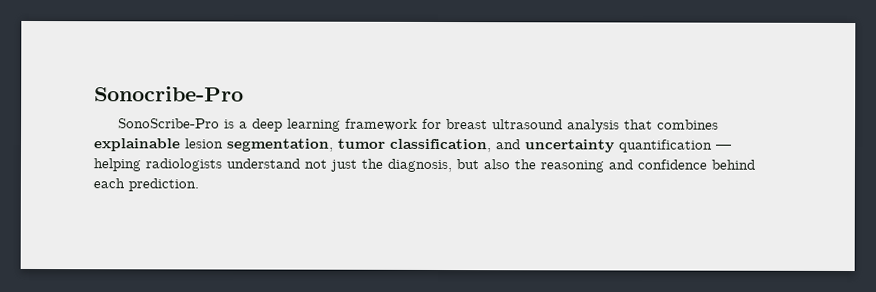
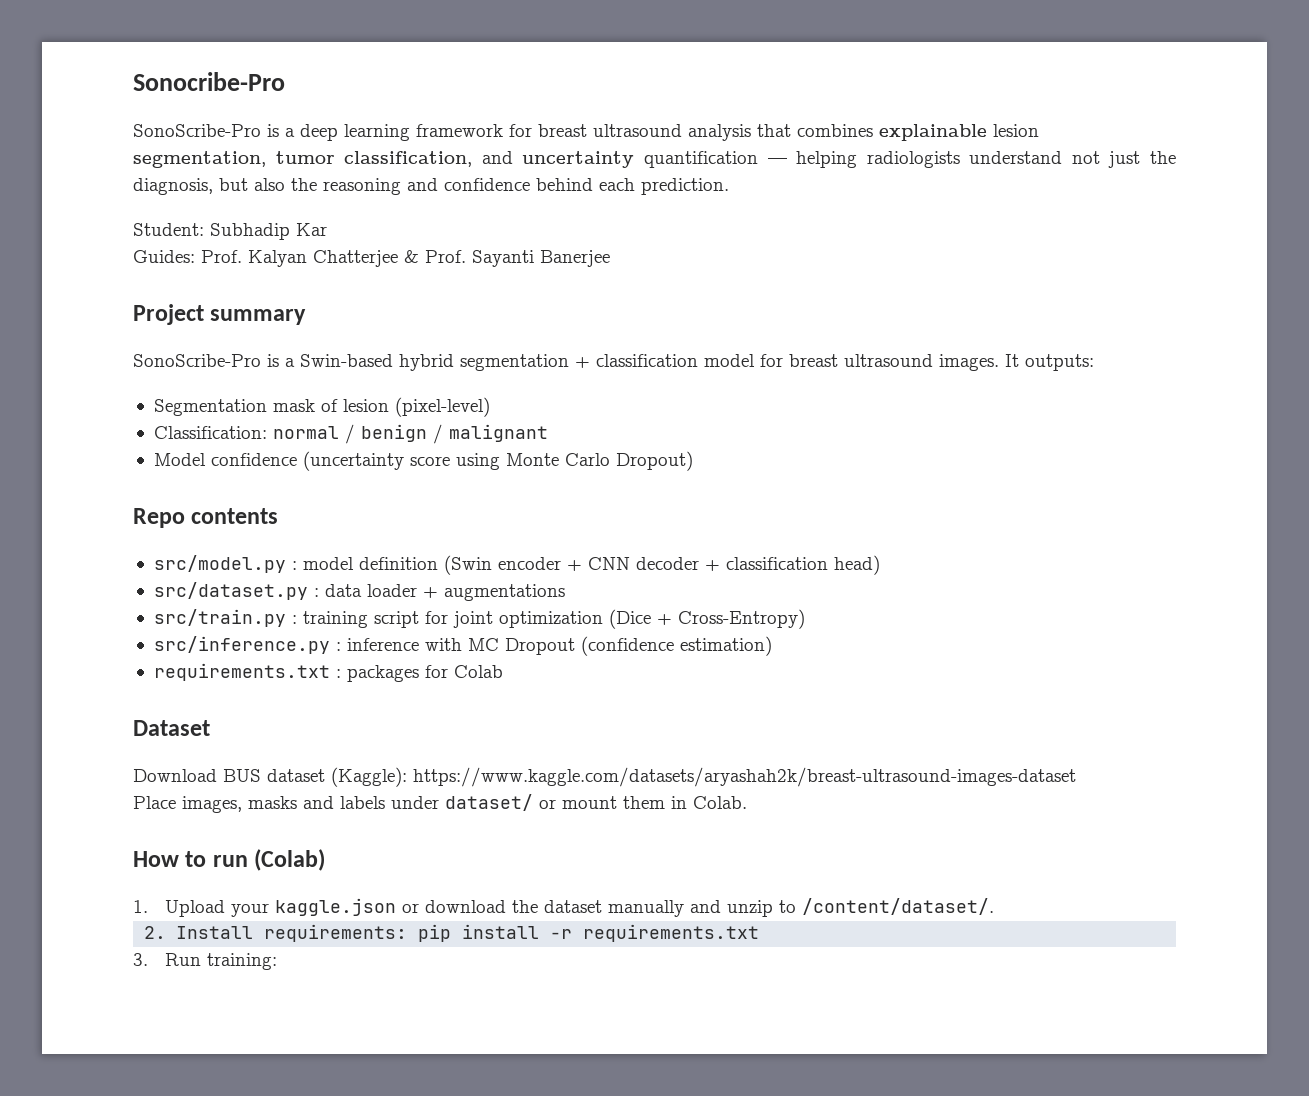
+ Student: Subhadip Kar
+ Guides: Prof. Kalyan Chatterjee & Prof. Sayanti Banerjee
+ Project summary
+ SonoScribe-Pro is a Swin-based hybrid segmentation + classification model for breast ultrasound images. It outputs:
+ Segmentation mask of lesion (pixel-level)
+ Classification: normal / benign / malignant
+ Model confidence (uncertainty score using Monte Carlo Dropout)
+ Repo contents
+ src/model.py : model definition (Swin encoder + CNN decoder + classification head)
+ src/dataset.py : data loader + augmentations
+ src/train.py : training script for joint optimization (Dice + Cross-Entropy)
+ src/inference.py : inference with MC Dropout (confidence estimation)
+ requirements.txt : packages for Colab
+ Dataset
+ Download BUS dataset (Kaggle): https://www.kaggle.com/datasets/aryashah2k/breast-ultrasound-images-dataset
+ Place images, masks and labels under dataset/ or mount them in Colab.
+ How to run (Colab)
+ 1. Upload your kaggle.json or download the dataset manually and unzip to /content/dataset/.
+ 2. Install requirements: pip install -r requirements.txt
+ 3. Run training:

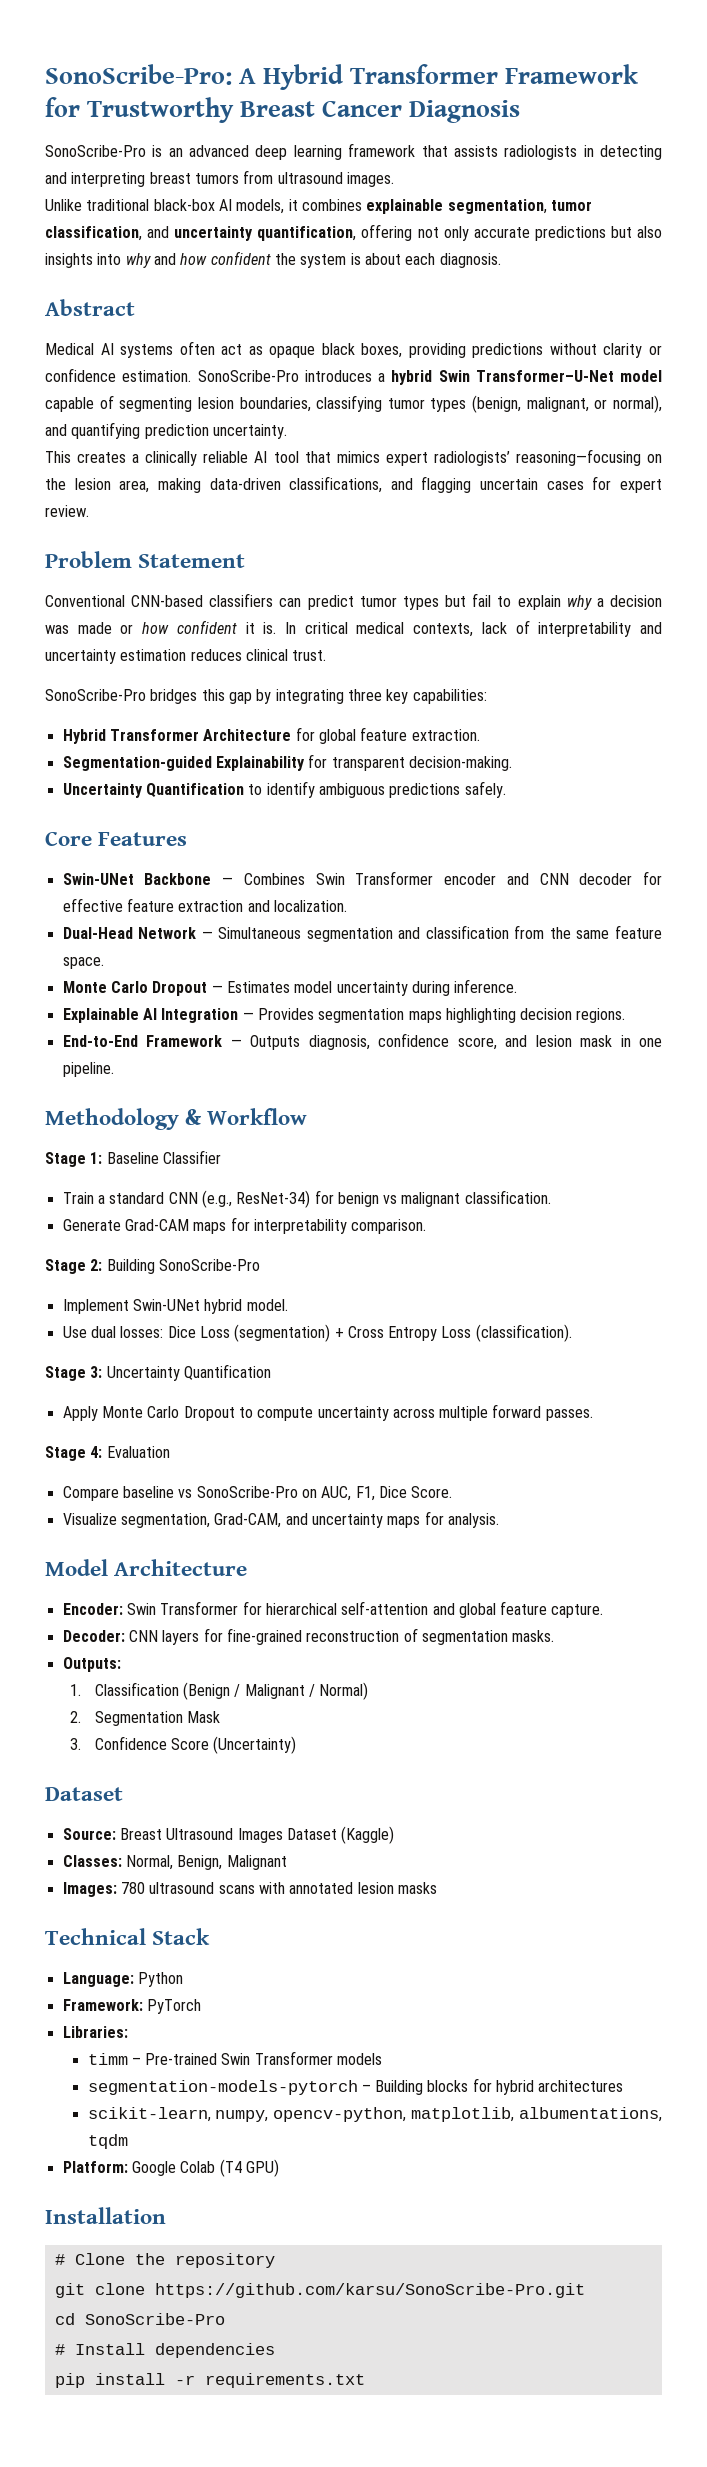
- Sonocribe-Pro
- SonoScribe-Pro is a deep learning framework for breast ultrasound analysis that combines explainable lesion segmentation, tumor classification, and uncertainty quantification — helping radiologists understand not just the diagnosis, but also the reasoning and confidence behind each prediction.
- Student: Subhadip Kar
- Guides: Prof. Kalyan Chatterjee & Prof. Sayanti Banerjee
- Project summary
- SonoScribe-Pro is a Swin-based hybrid segmentation + classification model for breast ultrasound images. It outputs:
- Segmentation mask of lesion (pixel-level)
- Classification: normal / benign / malignant
- Model confidence (uncertainty score using Monte Carlo Dropout)
- Repo contents
- src/model.py : model definition (Swin encoder + CNN decoder + classification head)
- src/dataset.py : data loader + augmentations
- src/train.py : training script for joint optimization (Dice + Cross-Entropy)
- src/inference.py : inference with MC Dropout (confidence estimation)
- requirements.txt : packages for Colab
+ SonoScribe-Pro: A Hybrid Transformer Framework for Trustworthy Breast Cancer Diagnosis
+ SonoScribe-Pro is an advanced deep learning framework that assists radiologists in detecting and interpreting breast tumors from ultrasound images.
+ Unlike traditional black-box AI models, it combines explainable segmentation, tumor classification, and uncertainty quantification, offering not only accurate predictions but also insights into why and how confident the system is about each diagnosis.
+ Abstract
+ Medical AI systems often act as opaque black boxes, providing predictions without clarity or confidence estimation. SonoScribe-Pro introduces a hybrid Swin Transformer–U-Net model capable of segmenting lesion boundaries, classifying tumor types (benign, malignant, or normal), and quantifying prediction uncertainty.
+ This creates a clinically reliable AI tool that mimics expert radiologists’ reasoning—focusing on the lesion area, making data-driven classifications, and flagging uncertain cases for expert review.
+ Problem Statement
+ Conventional CNN-based classifiers can predict tumor types but fail to explain why a decision was made or how confident it is. In critical medical contexts, lack of interpretability and uncertainty estimation reduces clinical trust.
+ SonoScribe-Pro bridges this gap by integrating three key capabilities:
+ Hybrid Transformer Architecture for global feature extraction.
+ Segmentation-guided Explainability for transparent decision-making.
+ Uncertainty Quantification to identify ambiguous predictions safely.
+ Core Features
+ Swin-UNet Backbone — Combines Swin Transformer encoder and CNN decoder for effective feature extraction and localization.
+ Dual-Head Network — Simultaneous segmentation and classification from the same feature space.
+ Monte Carlo Dropout — Estimates model uncertainty during inference.
+ Explainable AI Integration — Provides segmentation maps highlighting decision regions.
+ End-to-End Framework — Outputs diagnosis, confidence score, and lesion mask in one pipeline.
+ Methodology & Workflow
+ Stage 1: Baseline Classifier
+ Train a standard CNN (e.g., ResNet-34) for benign vs malignant classification.
+ Generate Grad-CAM maps for interpretability comparison.
+ Stage 2: Building SonoScribe-Pro
+ Implement Swin-UNet hybrid model.
+ Use dual losses: Dice Loss (segmentation) + Cross Entropy Loss (classification).
+ Stage 3: Uncertainty Quantification
+ Apply Monte Carlo Dropout to compute uncertainty across multiple forward passes.
+ Stage 4: Evaluation
+ Compare baseline vs SonoScribe-Pro on AUC, F1, Dice Score.
+ Visualize segmentation, Grad-CAM, and uncertainty maps for analysis.
+ Model Architecture
+ Encoder: Swin Transformer for hierarchical self-attention and global feature capture.
+ Decoder: CNN layers for fine-grained reconstruction of segmentation masks.
+ Outputs:
+ 1. Classification (Benign / Malignant / Normal)
+ 2. Segmentation Mask
+ 3. Confidence Score (Uncertainty)
  Dataset
- Download BUS dataset (Kaggle): https://www.kaggle.com/datasets/aryashah2k/breast-ultrasound-images-dataset
- Place images, masks and labels under dataset/ or mount them in Colab.
- How to run (Colab)
- 1. Upload your kaggle.json or download the dataset manually and unzip to /content/dataset/.
- 2. Install requirements: pip install -r requirements.txt
+ Source: Breast Ultrasound Images Dataset (Kaggle)
+ Classes: Normal, Benign, Malignant
+ Images: 780 ultrasound scans with annotated lesion masks
+ Technical Stack
+ Language: Python
+ Framework: PyTorch
+ Libraries:
+ timm – Pre-trained Swin Transformer models
+ segmentation-models-pytorch – Building blocks for hybrid architectures
+ scikit-learn, numpy, opencv-python, matplotlib, albumentations, tqdm
+ Platform: Google Colab (T4 GPU)
+ Installation
+ # Clone the repository
+ git clone https://github.com/karsu/SonoScribe-Pro.git
+ cd SonoScribe-Pro
+ # Install dependencies
+ pip install -r requirements.txt
- 3. Run training:

